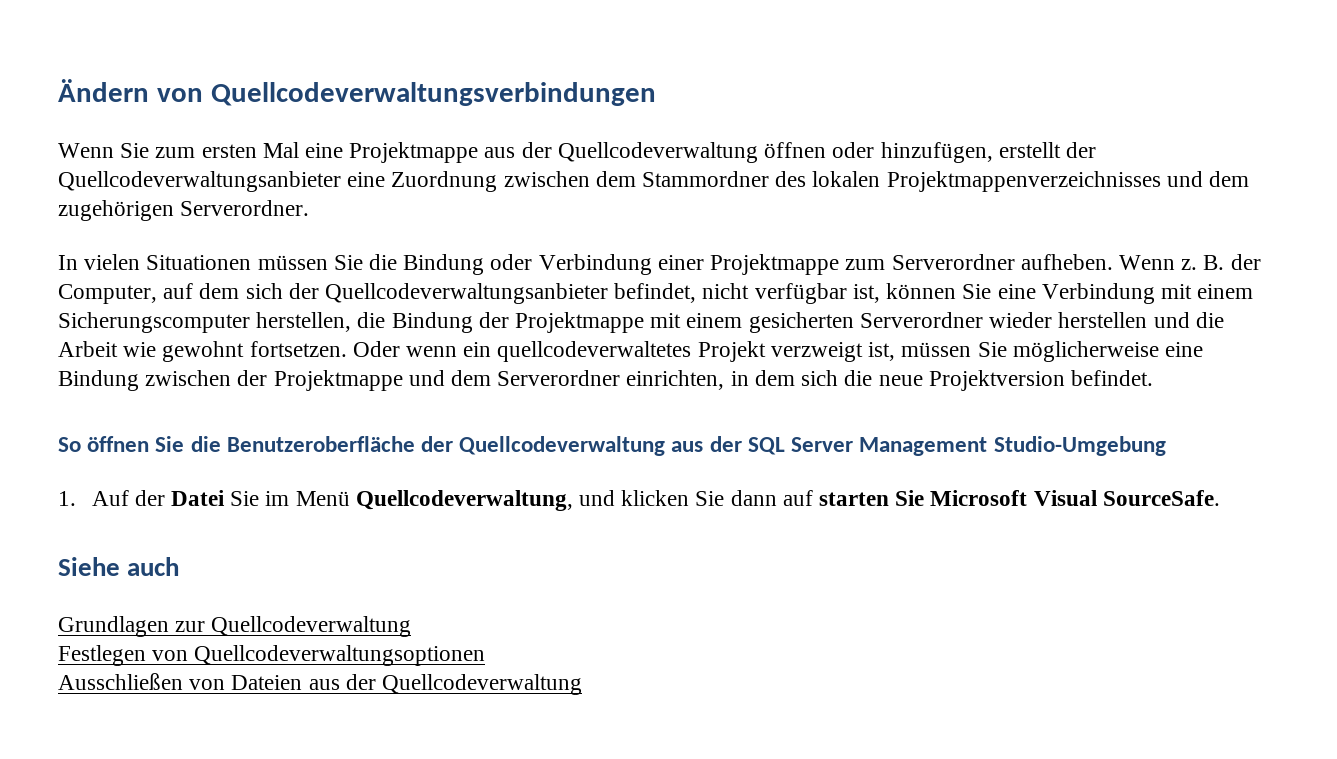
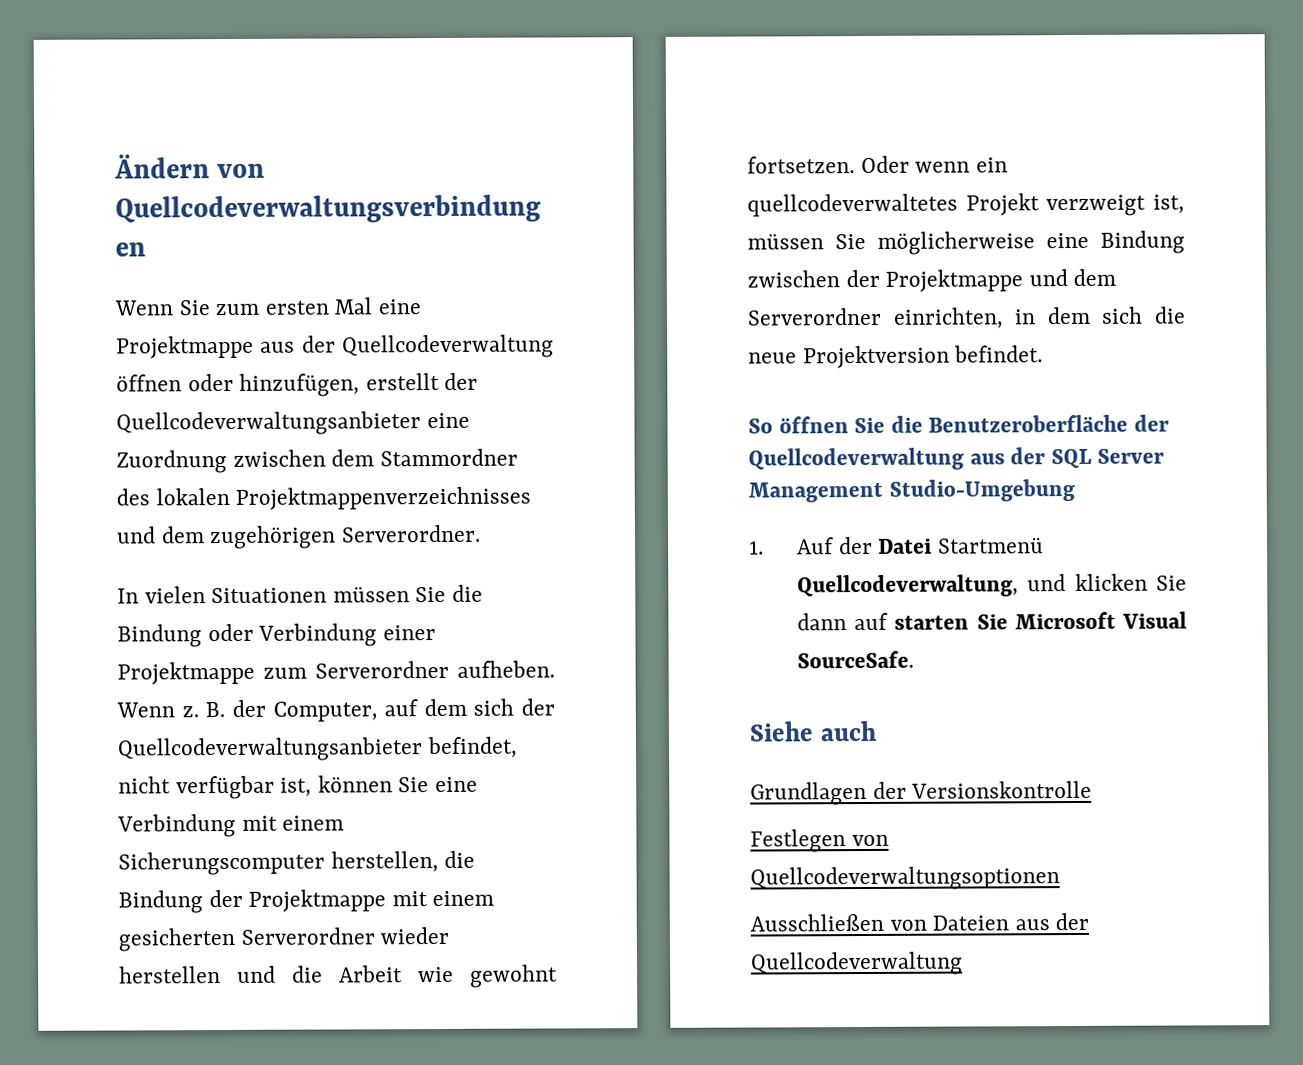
- 1. Auf der Datei Sie im Menü Quellcodeverwaltung, und klicken Sie dann auf starten Sie Microsoft Visual SourceSafe.
+ 1. Auf der Datei Startmenü Quellcodeverwaltung, und klicken Sie dann auf starten Sie Microsoft Visual SourceSafe.
- Grundlagen zur Quellcodeverwaltung
+ Grundlagen der Versionskontrolle

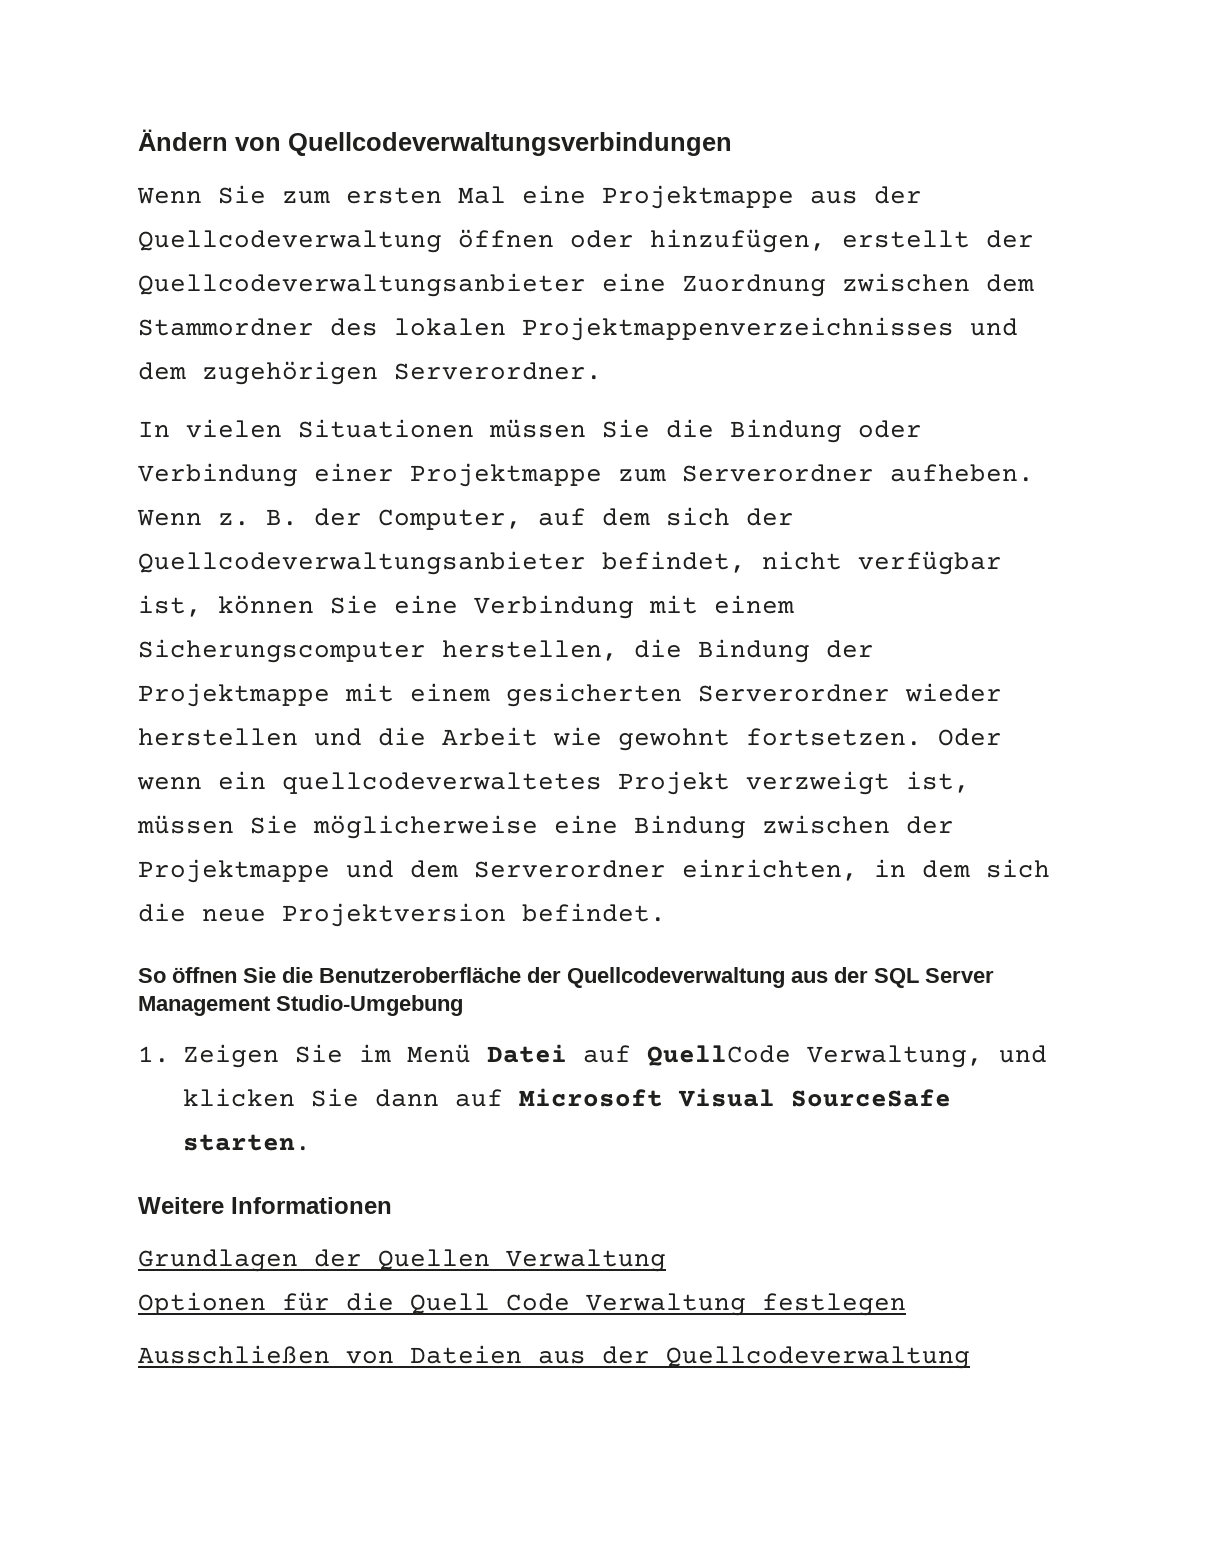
- 1. Auf der Datei Startmenü Quellcodeverwaltung, und klicken Sie dann auf starten Sie Microsoft Visual SourceSafe.
- Siehe auch
- Grundlagen der Versionskontrolle
- Festlegen von Quellcodeverwaltungsoptionen
+ 1. Zeigen Sie im Menü Datei auf QuellCode Verwaltung, und klicken Sie dann auf Microsoft Visual SourceSafe starten.
+ Weitere Informationen
+ Grundlagen der Quellen Verwaltung
+ Optionen für die Quell Code Verwaltung festlegen

